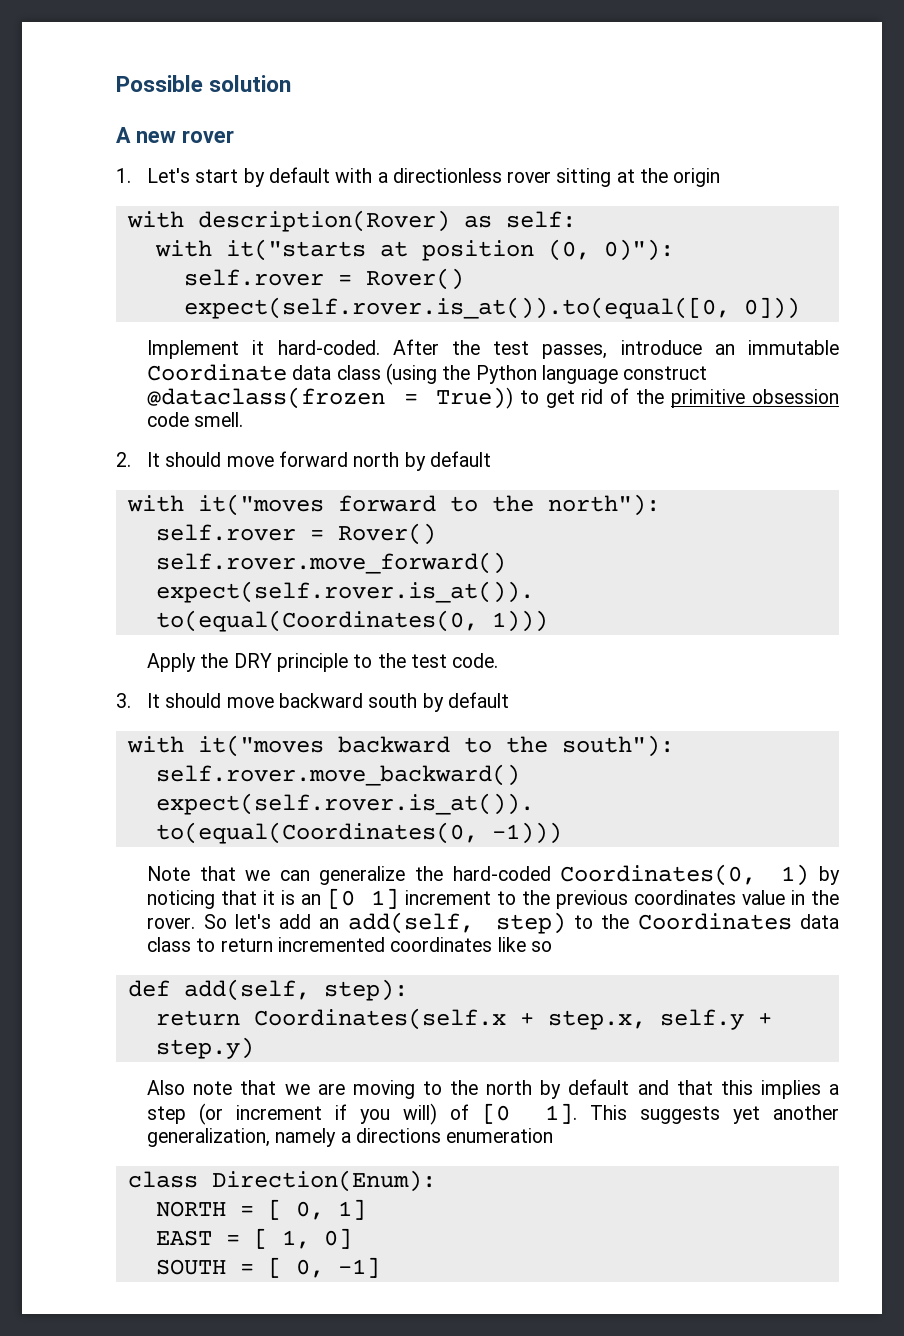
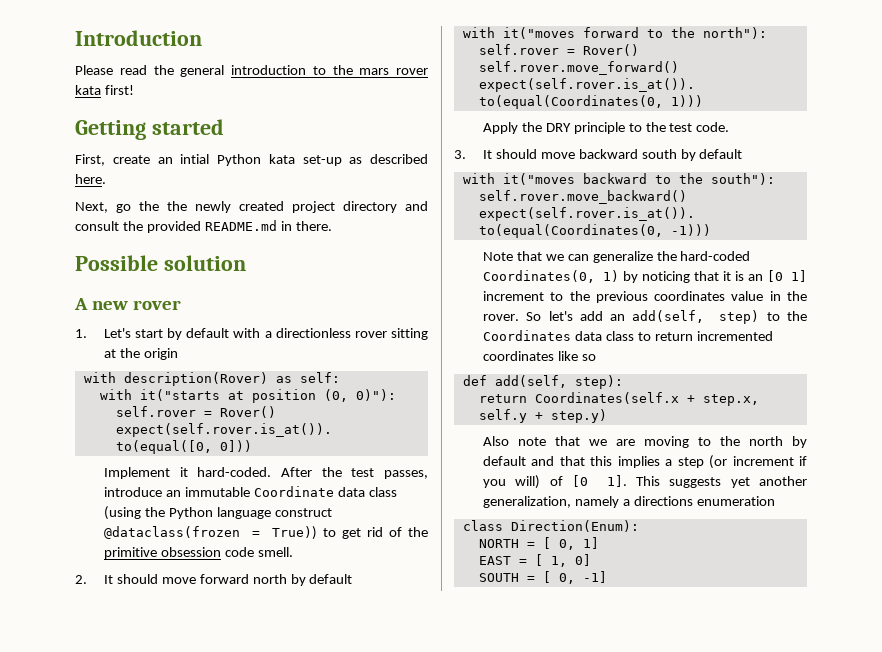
+ Introduction
+ Please read the general introduction to the mars rover kata first!
+ Getting started
+ First, create an intial Python kata set-up as described here.
+ Next, go the the newly created project directory and consult the provided README.md in there.

